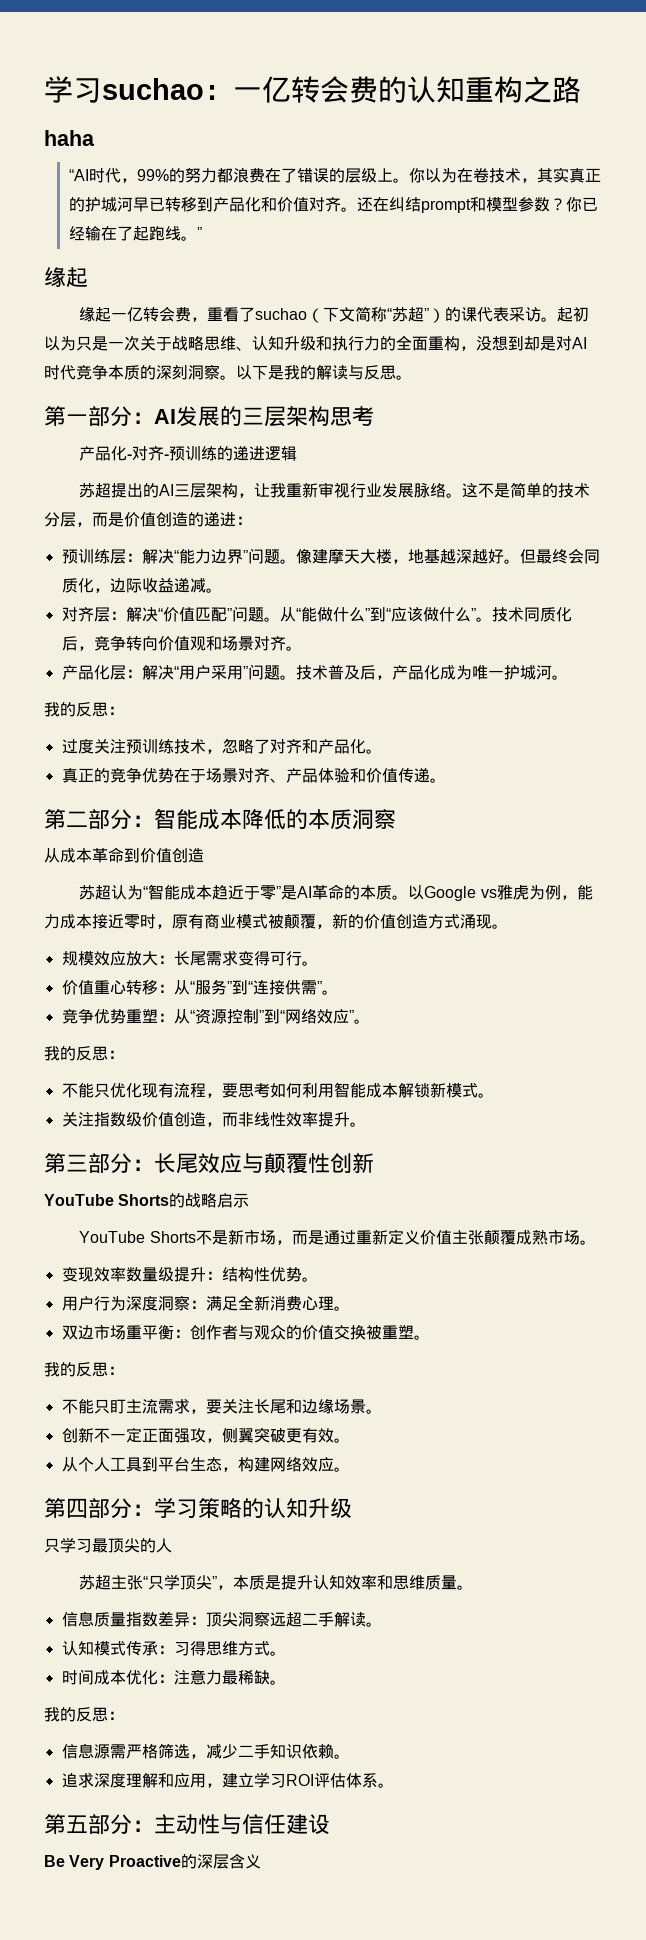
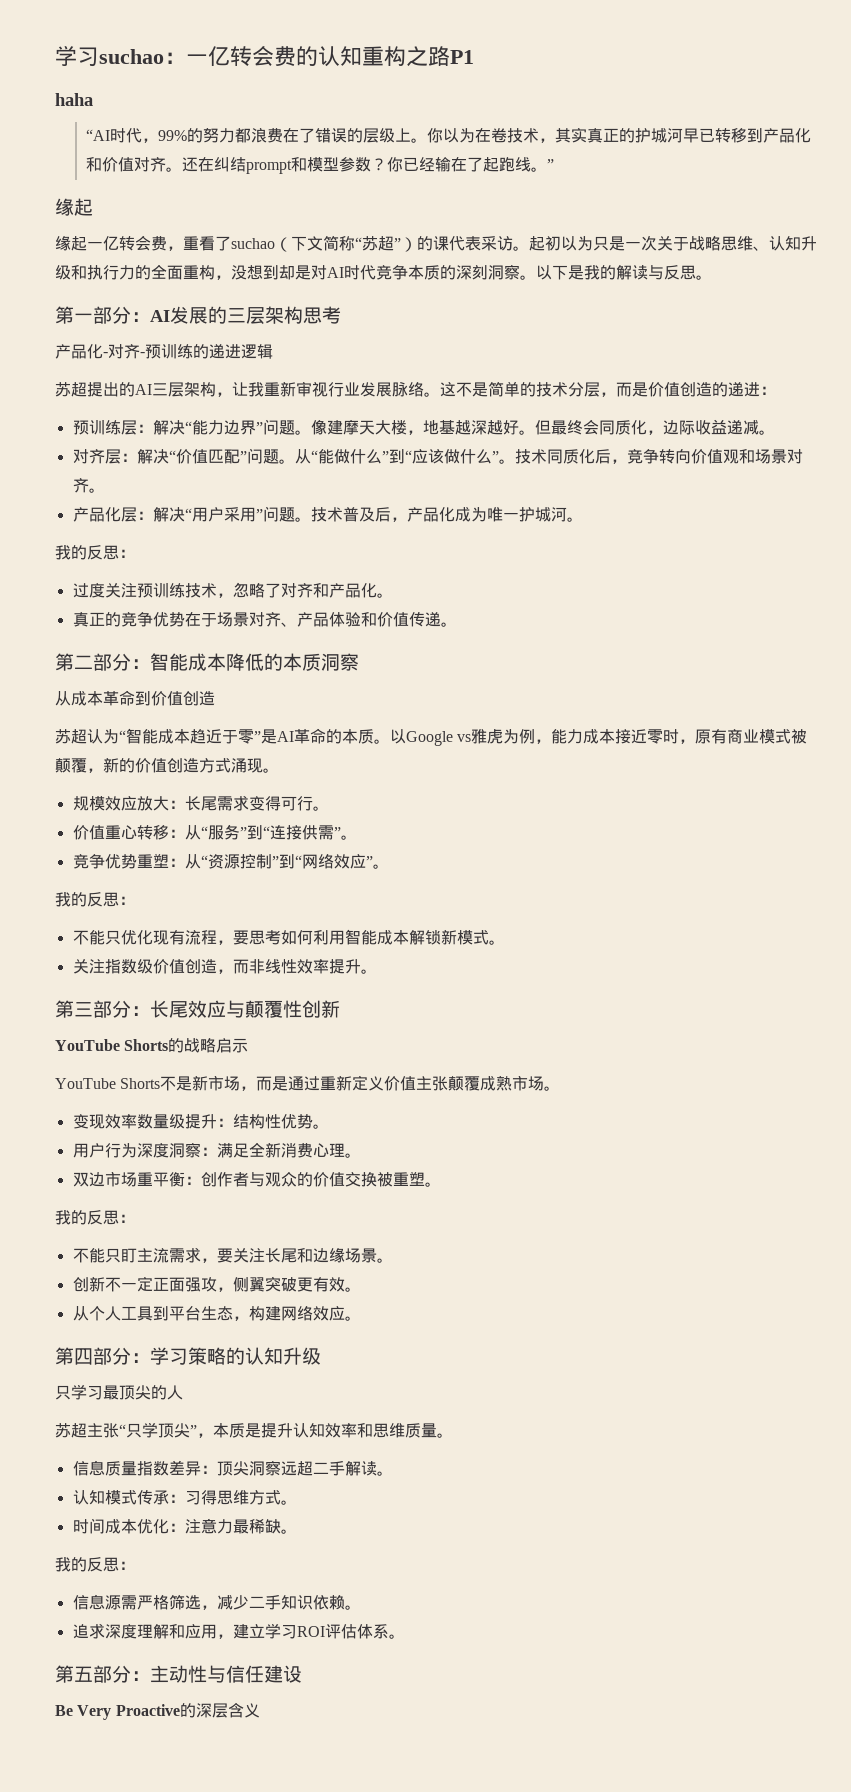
- 学习suchao：一亿转会费的认知重构之路
+ 学习suchao：一亿转会费的认知重构之路P1

